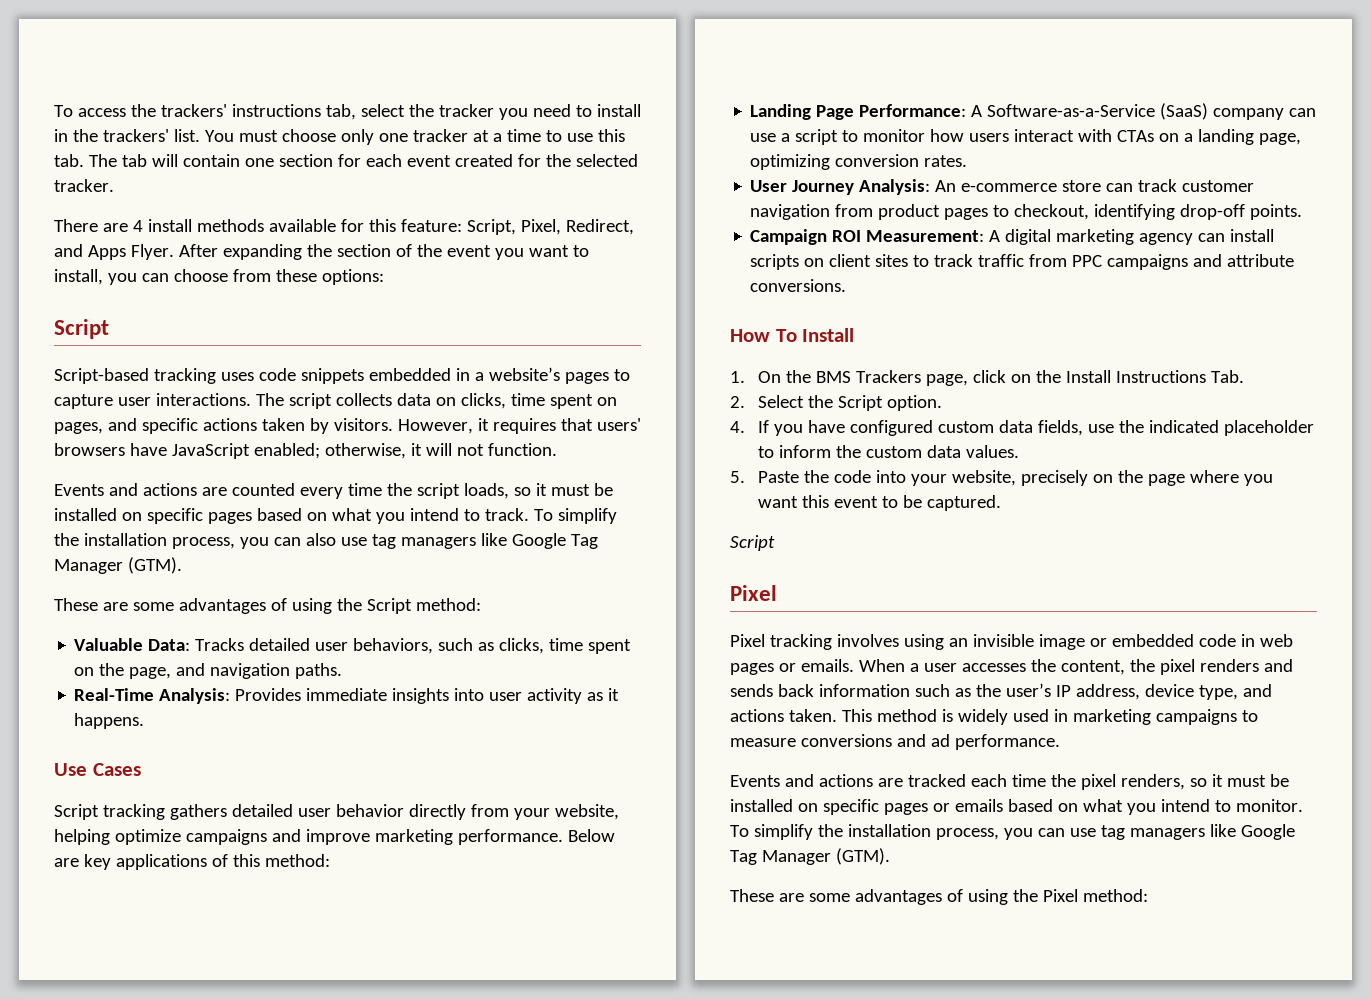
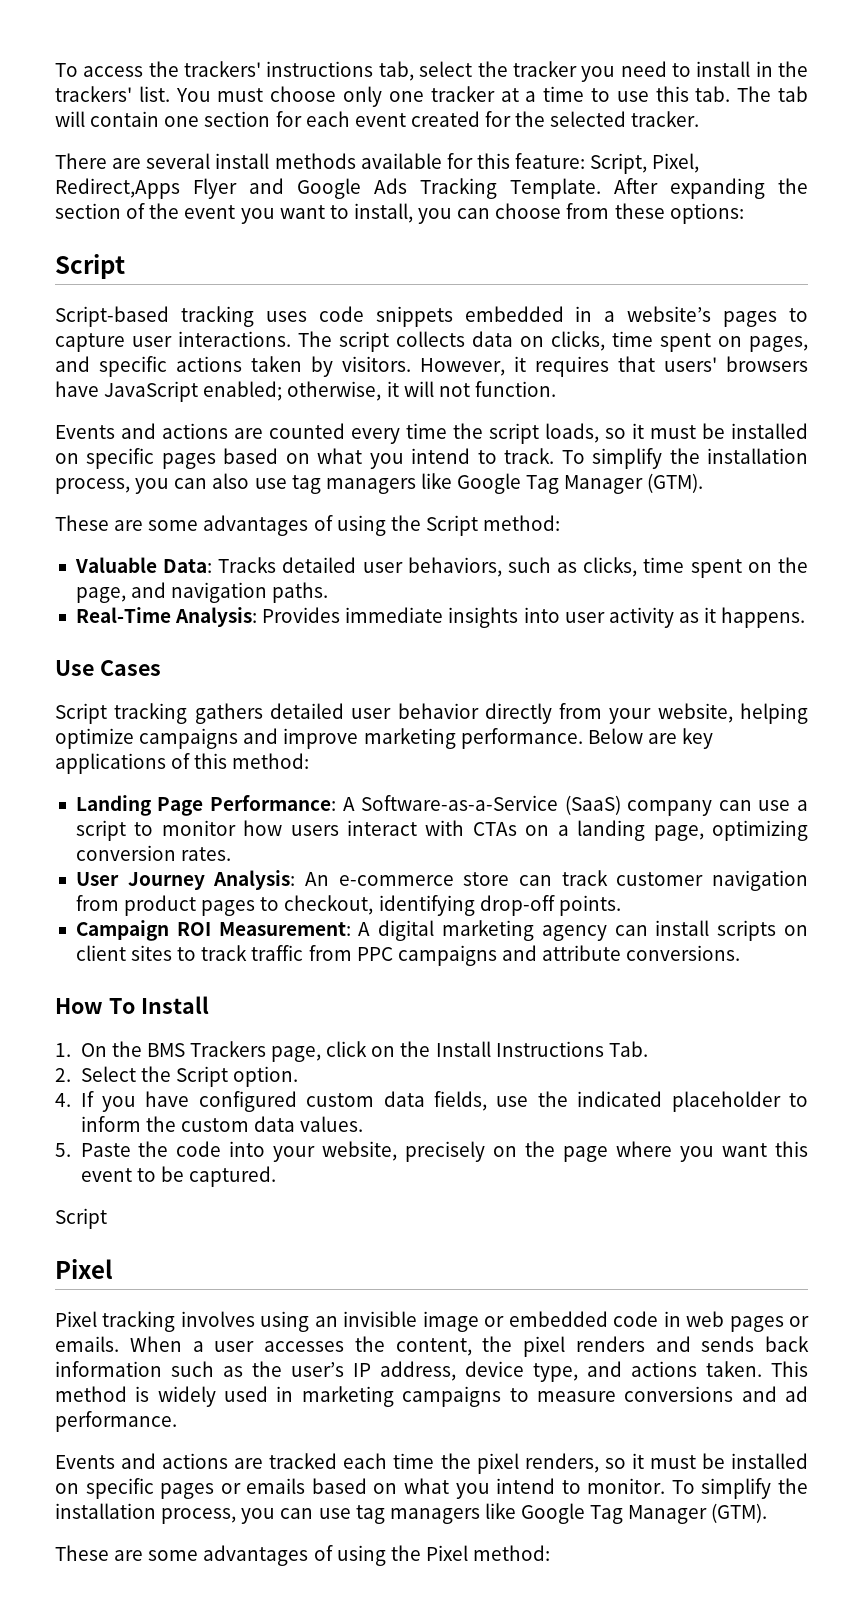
- There are 4 install methods available for this feature: Script, Pixel, Redirect, and Apps Flyer.
+ There are several install methods available for this feature: Script, Pixel, Redirect,Apps Flyer and Google Ads Tracking Template.

